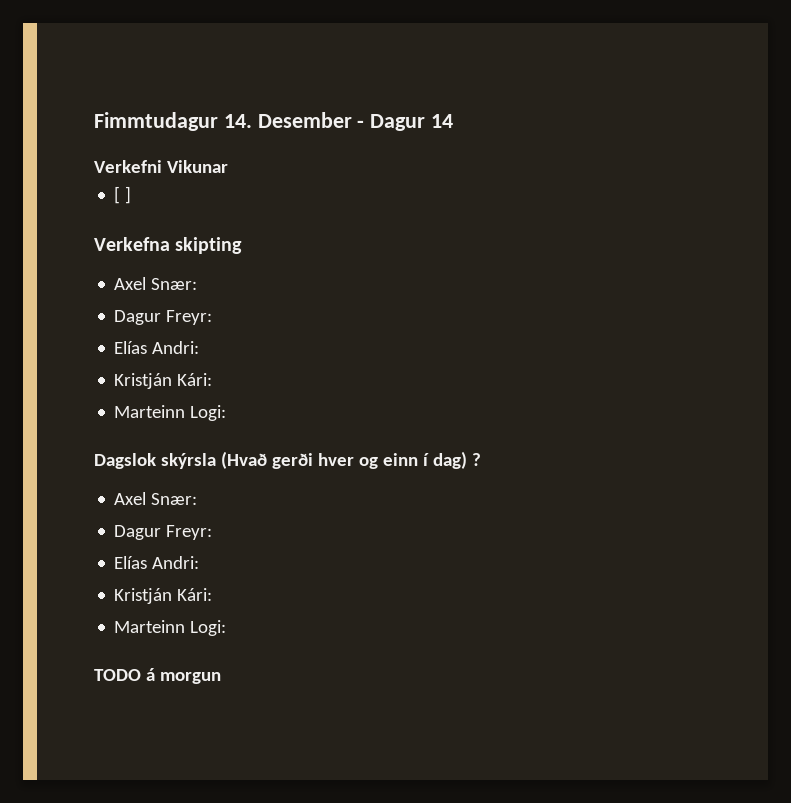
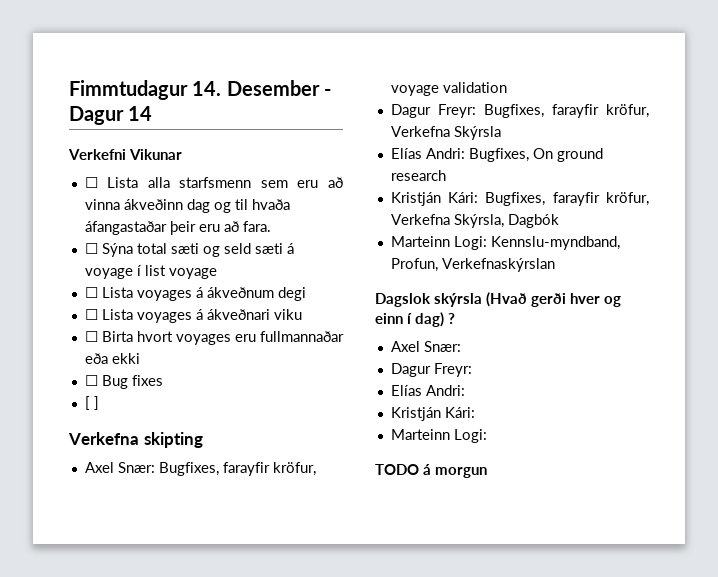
+ ☐ Lista alla starfsmenn sem eru að vinna ákveðinn dag og til hvaða áfangastaðar þeir eru að fara.
+ ☐ Sýna total sæti og seld sæti á voyage í list voyage
+ ☐ Lista voyages á ákveðnum degi
+ ☐ Lista voyages á ákveðnari viku
+ ☐ Birta hvort voyages eru fullmannaðar eða ekki
+ ☐ Bug fixes
  Verkefna skipting
- Axel Snær:
- Dagur Freyr:
- Elías Andri:
- Kristján Kári:
- Marteinn Logi:
+ Axel Snær: Bugfixes, farayfir kröfur, voyage validation
+ Dagur Freyr: Bugfixes, farayfir kröfur, Verkefna Skýrsla
+ Elías Andri: Bugfixes, On ground research
+ Kristján Kári: Bugfixes, farayfir kröfur, Verkefna Skýrsla, Dagbók
+ Marteinn Logi: Kennslu-myndband, Profun, Verkefnaskýrslan

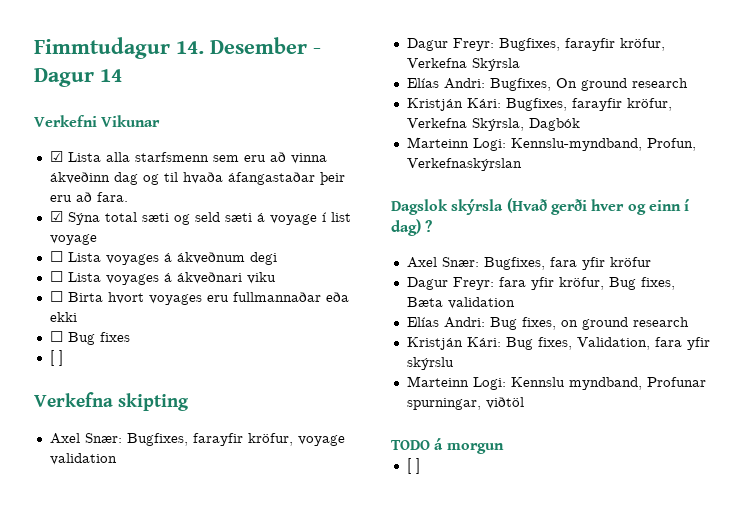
- ☐ Lista alla starfsmenn sem eru að vinna ákveðinn dag og til hvaða áfangastaðar þeir eru að fara.
+ ☑ Lista alla starfsmenn sem eru að vinna ákveðinn dag og til hvaða áfangastaðar þeir eru að fara.
- ☐ Sýna total sæti og seld sæti á voyage í list voyage
+ ☑ Sýna total sæti og seld sæti á voyage í list voyage
  Dagslok skýrsla (Hvað gerði hver og einn í dag) ?
- Axel Snær:
- Dagur Freyr:
- Elías Andri:
- Kristján Kári:
- Marteinn Logi:
+ Axel Snær: Bugfixes, fara yfir kröfur
+ Dagur Freyr: fara yfir kröfur, Bug fixes, Bæta validation
+ Elías Andri: Bug fixes, on ground research
+ Kristján Kári: Bug fixes, Validation, fara yfir skýrslu
+ Marteinn Logi: Kennslu myndband, Profunar spurningar, viðtöl
  TODO á morgun
+ [ ]

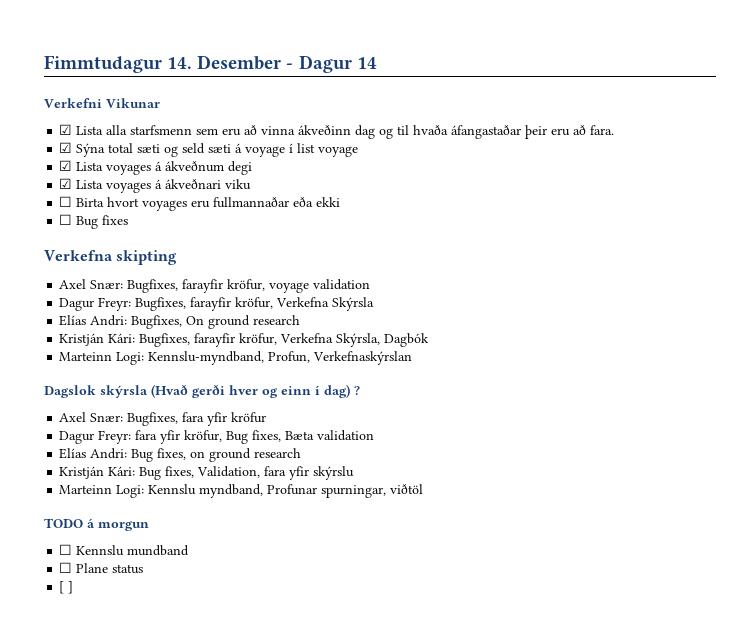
- ☐ Lista voyages á ákveðnum degi
+ ☑ Lista voyages á ákveðnum degi
- ☐ Lista voyages á ákveðnari viku
+ ☑ Lista voyages á ákveðnari viku
  ☐ Bug fixes
- [ ]
+ ☐ Kennslu mundband
+ ☐ Plane status

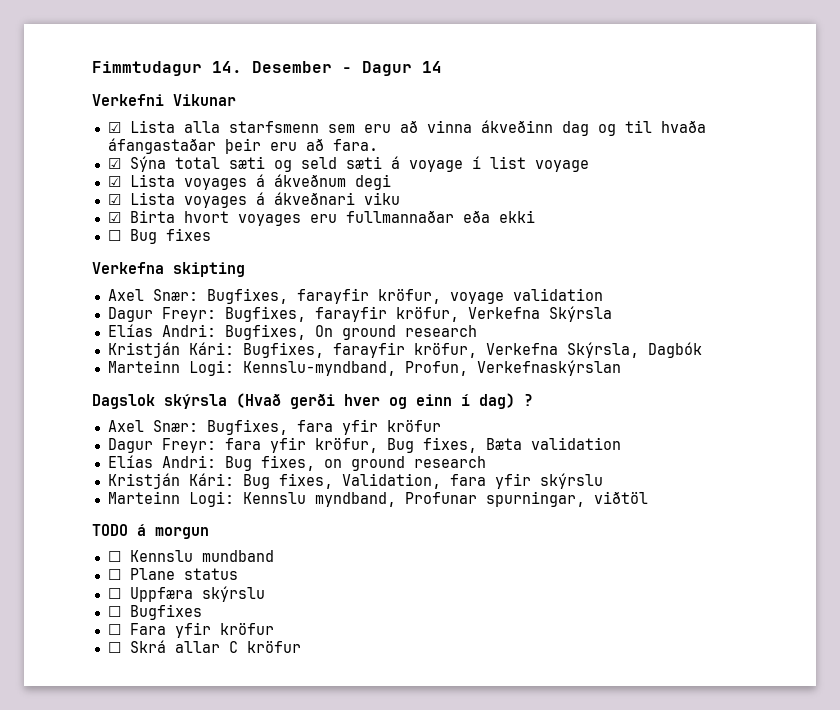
- ☐ Birta hvort voyages eru fullmannaðar eða ekki
+ ☑ Birta hvort voyages eru fullmannaðar eða ekki
- [ ]
+ ☐ Uppfæra skýrslu
+ ☐ Bugfixes
+ ☐ Fara yfir kröfur
+ ☐ Skrá allar C kröfur

